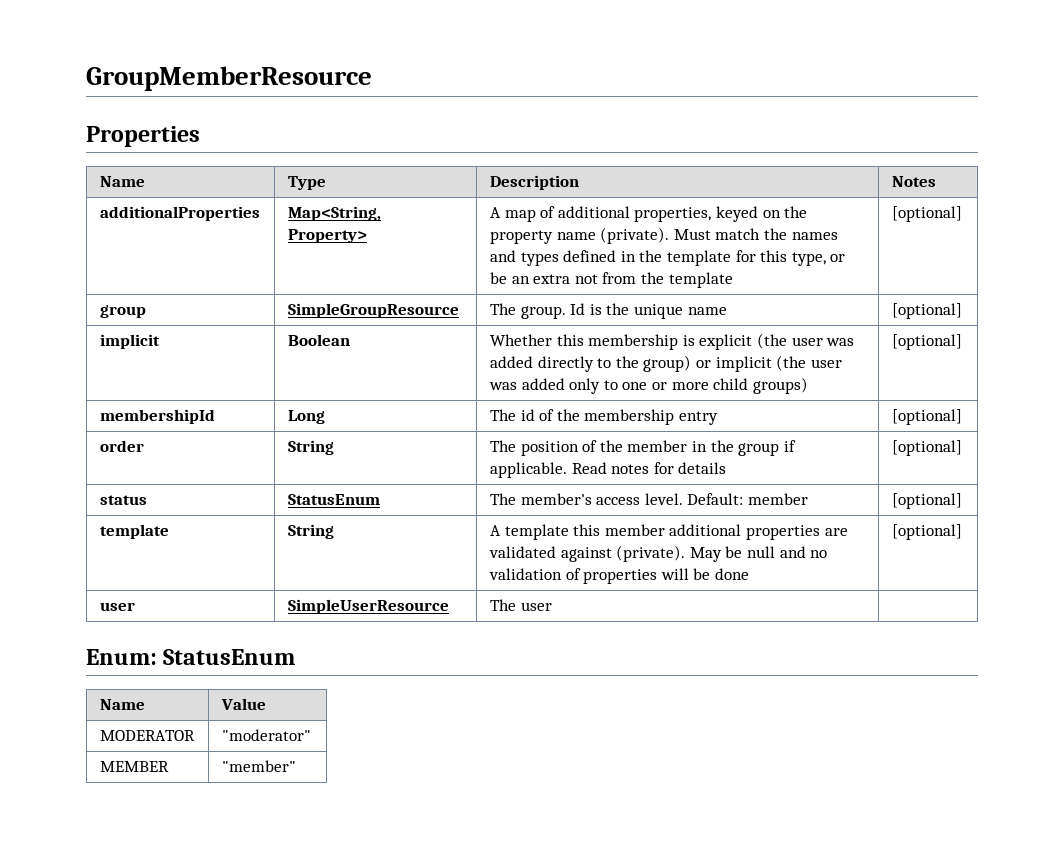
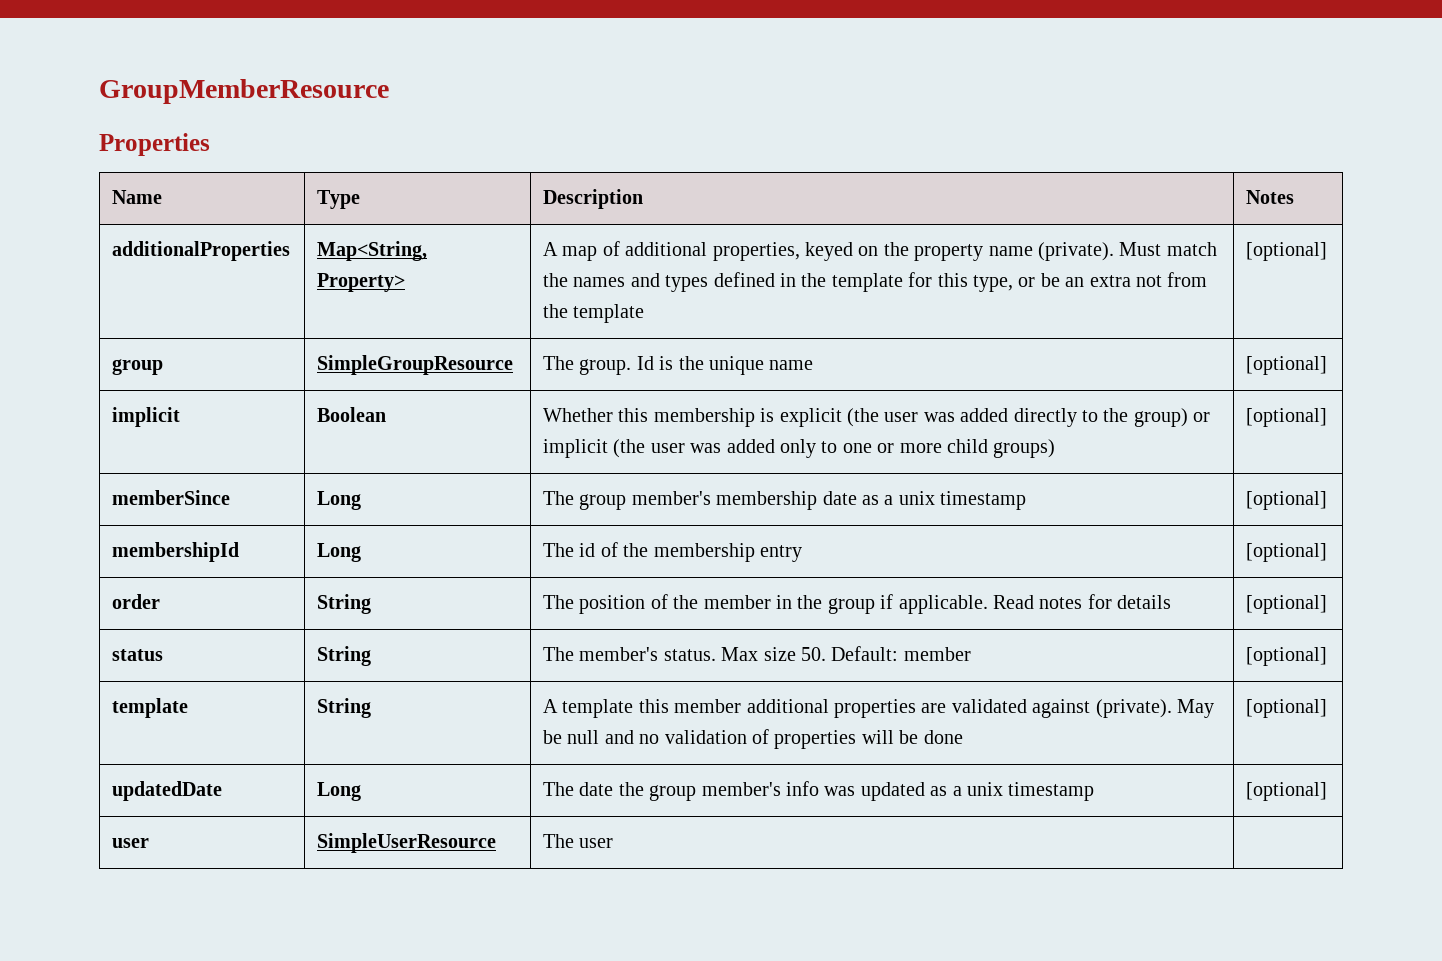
+ memberSince | Long | The group member's membership date as a unix timestamp | [optional]
- status | StatusEnum | The member's access level. Default: member | [optional]
+ status | String | The member's status. Max size 50. Default: member | [optional]
+ updatedDate | Long | The date the group member's info was updated as a unix timestamp | [optional]
  user | SimpleUserResource | The user |
- Enum: StatusEnum
- Name | Value
- MODERATOR | "moderator"
- MEMBER | "member"

